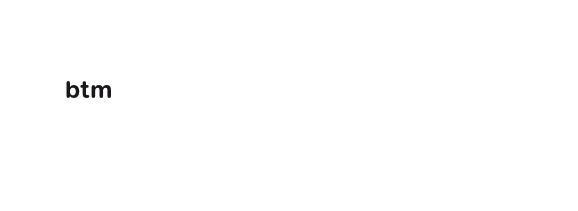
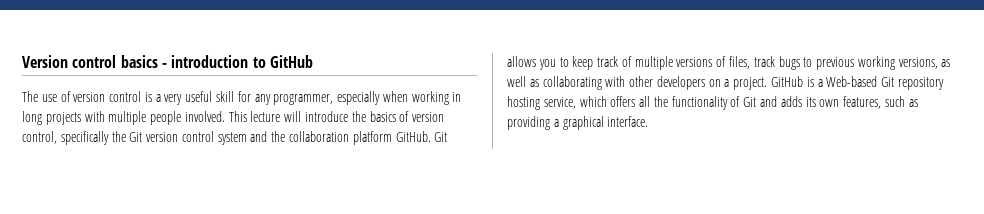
- btm
+ Version control basics - introduction to GitHub
+ The use of version control is a very useful skill for any programmer, especially when working in long projects with multiple people involved. This lecture will introduce the basics of version control, specifically the Git version control system and the collaboration platform GitHub. Git allows you to keep track of multiple versions of files, track bugs to previous working versions, as well as collaborating with other developers on a project. GitHub is a Web-based Git repository hosting service, which offers all the functionality of Git and adds its own features, such as providing a graphical interface.

